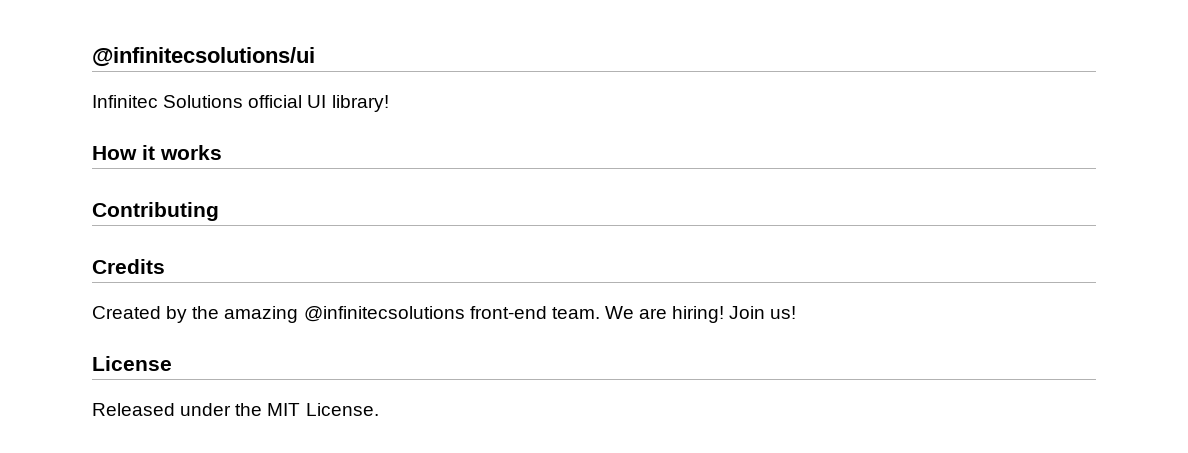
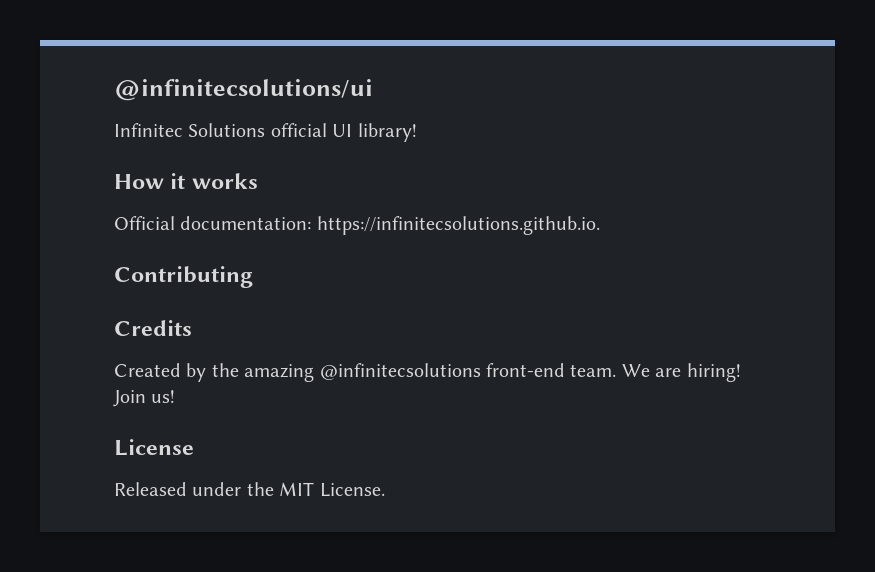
+ Official documentation: https://infinitecsolutions.github.io.

